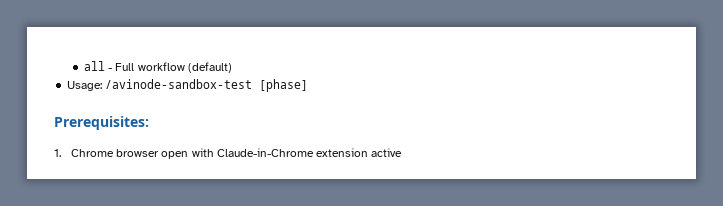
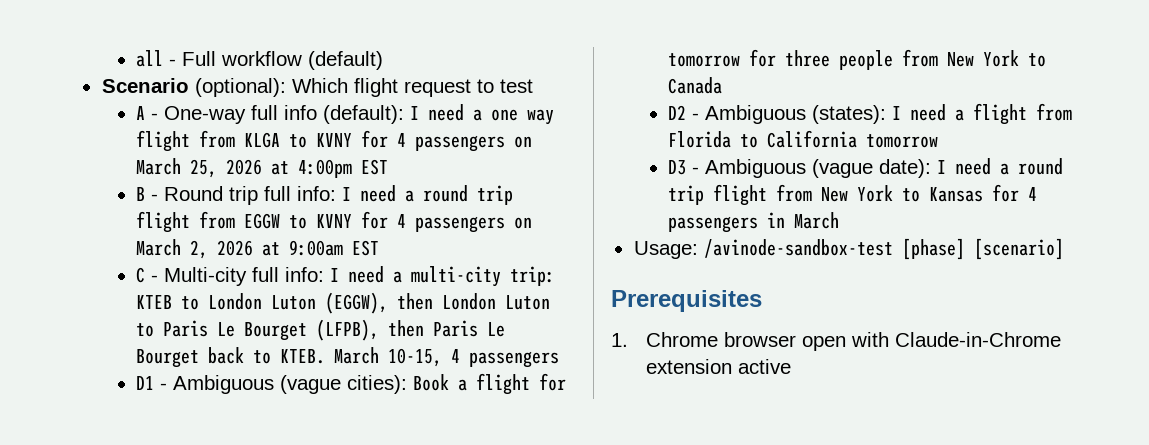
+ Scenario (optional): Which flight request to test
+ A - One-way full info (default): I need a one way flight from KLGA to KVNY for 4 passengers on March 25, 2026 at 4:00pm EST
+ B - Round trip full info: I need a round trip flight from EGGW to KVNY for 4 passengers on March 2, 2026 at 9:00am EST
+ C - Multi-city full info: I need a multi-city trip: KTEB to London Luton (EGGW), then London Luton to Paris Le Bourget (LFPB), then Paris Le Bourget back to KTEB. March 10-15, 4 passengers
+ D1 - Ambiguous (vague cities): Book a flight for tomorrow for three people from New York to Canada
+ D2 - Ambiguous (states): I need a flight from Florida to California tomorrow
+ D3 - Ambiguous (vague date): I need a round trip flight from New York to Kansas for 4 passengers in March
- Usage: /avinode-sandbox-test [phase]
- Prerequisites:
+ Usage: /avinode-sandbox-test [phase] [scenario]
+ Prerequisites

